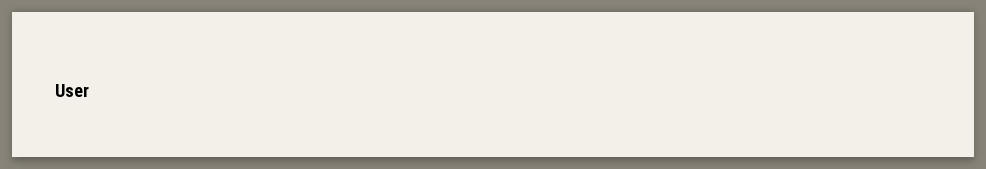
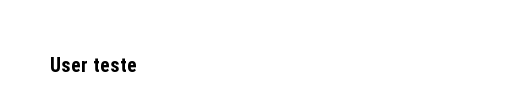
- User
+ User teste

